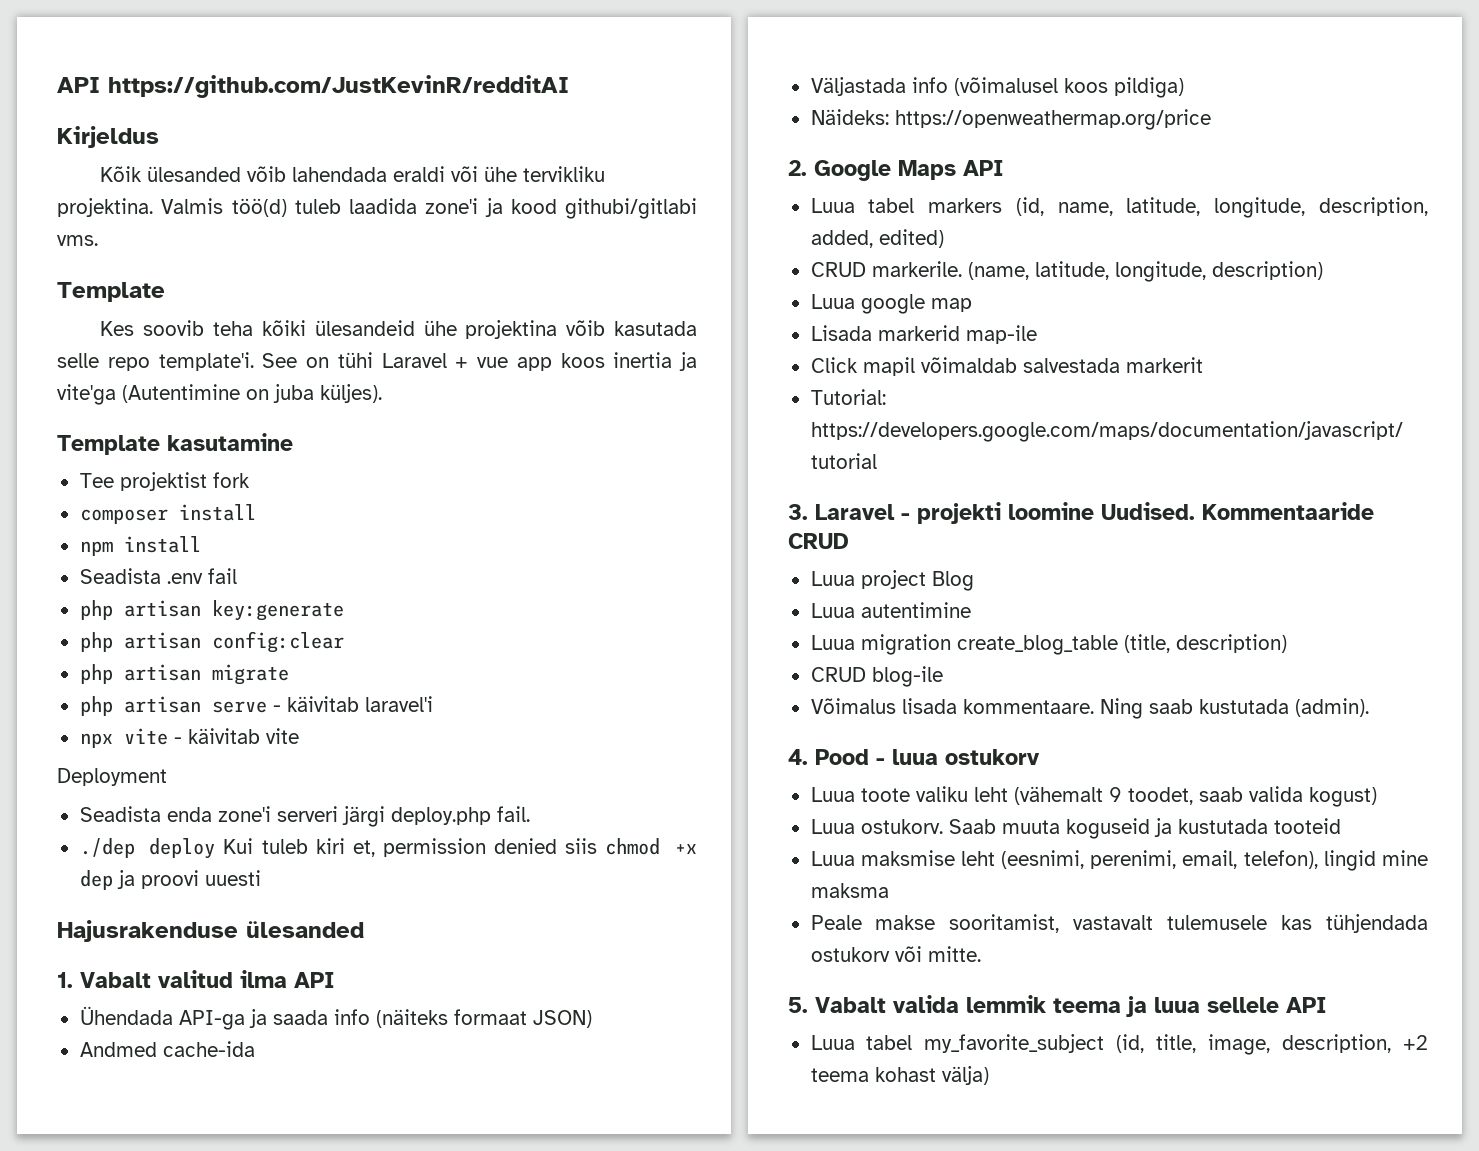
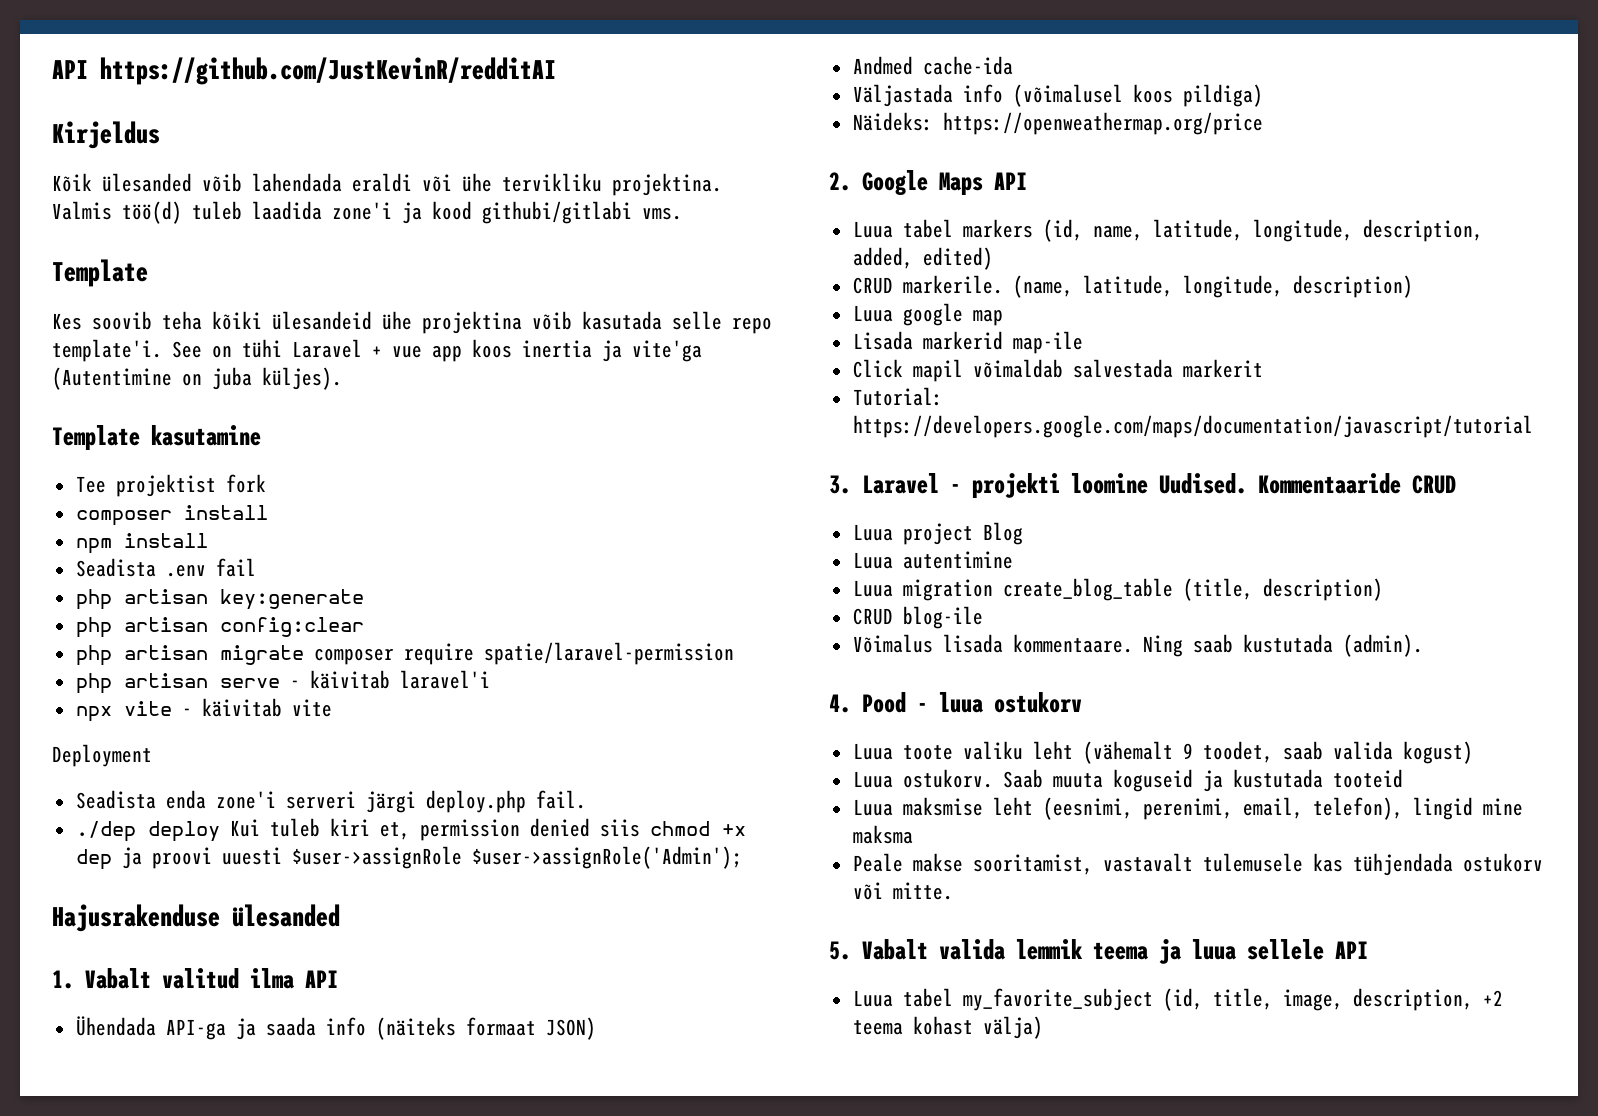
- php artisan migrate
+ php artisan migrate composer require spatie/laravel-permission
- ./dep deploy Kui tuleb kiri et, permission denied siis chmod +x dep ja proovi uuesti
+ ./dep deploy Kui tuleb kiri et, permission denied siis chmod +x dep ja proovi uuesti $user->assignRole $user->assignRole('Admin');

